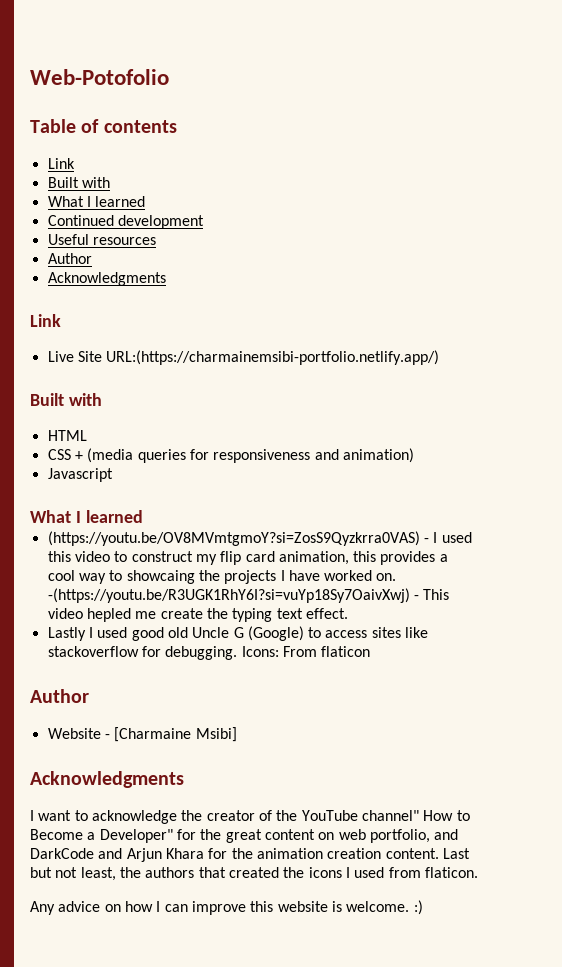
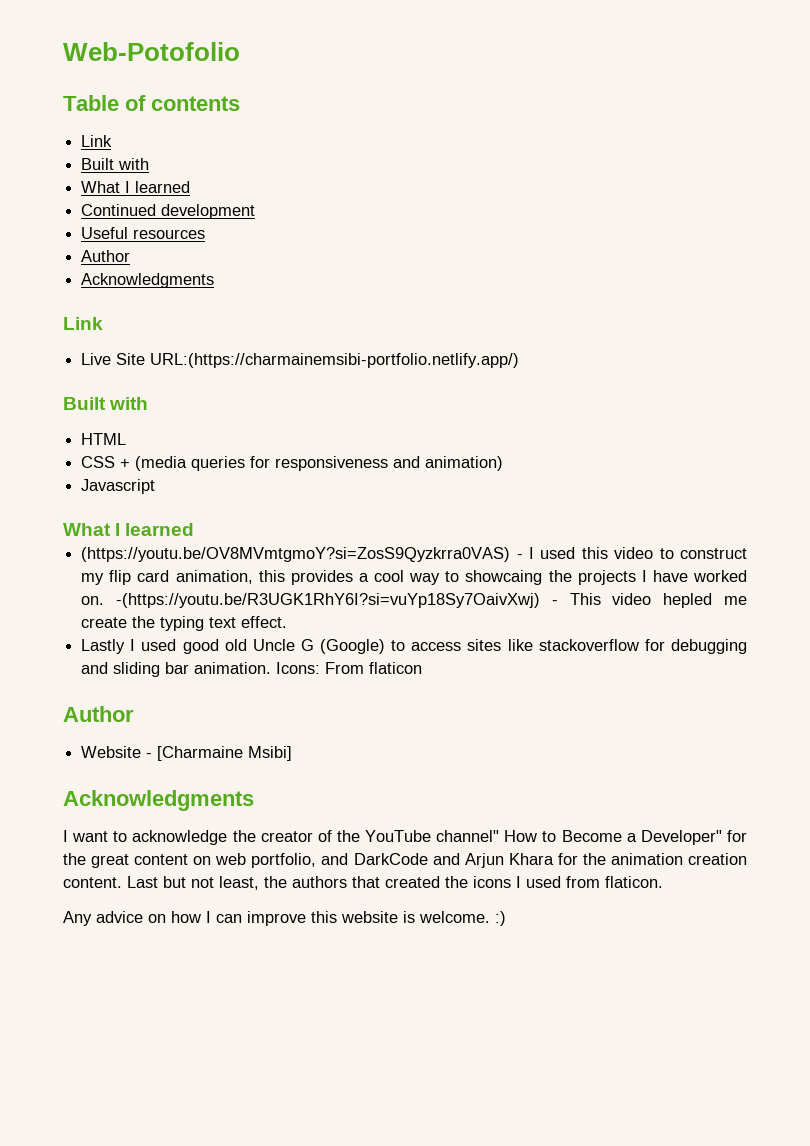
- Lastly I used good old Uncle G (Google) to access sites like stackoverflow for debugging.
+ Lastly I used good old Uncle G (Google) to access sites like stackoverflow for debugging and sliding bar animation.

